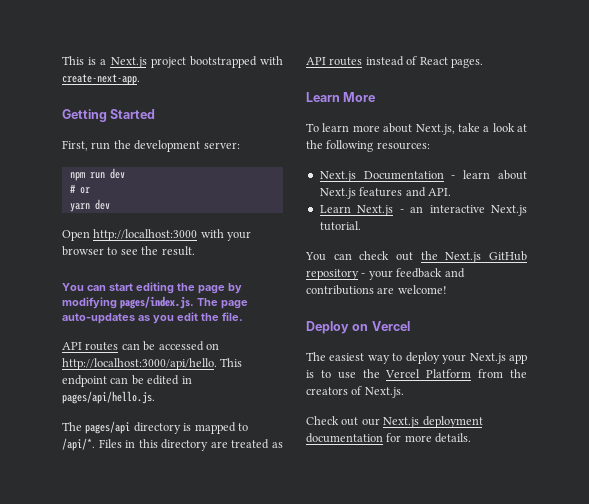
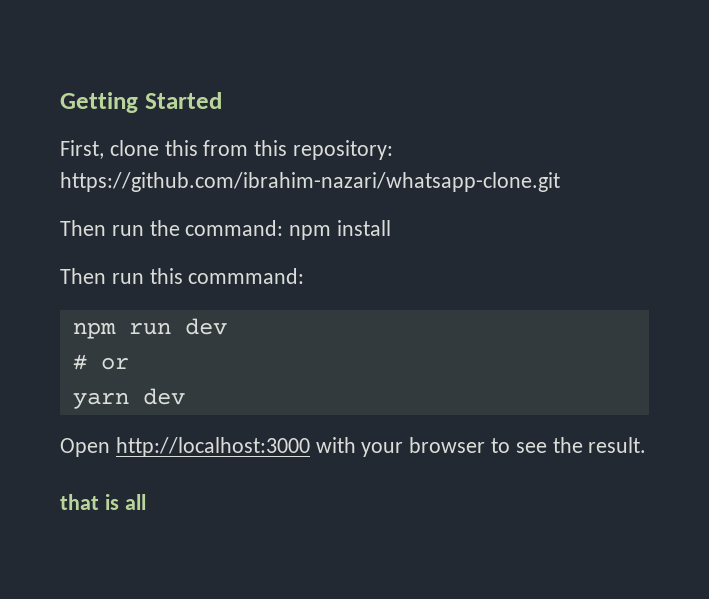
- This is a Next.js project bootstrapped with create-next-app.
  Getting Started
- First, run the development server:
+ First, clone this from this repository: https://github.com/ibrahim-nazari/whatsapp-clone.git
+ Then run the command: npm install
+ Then run this commmand:
- You can start editing the page by modifying pages/index.js. The page auto-updates as you edit the file.
- API routes can be accessed on http://localhost:3000/api/hello. This endpoint can be edited in pages/api/hello.js.
- The pages/api directory is mapped to /api/*. Files in this directory are treated as API routes instead of React pages.
- Learn More
- To learn more about Next.js, take a look at the following resources:
- Next.js Documentation - learn about Next.js features and API.
- Learn Next.js - an interactive Next.js tutorial.
- You can check out the Next.js GitHub repository - your feedback and contributions are welcome!
- Deploy on Vercel
- The easiest way to deploy your Next.js app is to use the Vercel Platform from the creators of Next.js.
- Check out our Next.js deployment documentation for more details.
+ that is all

